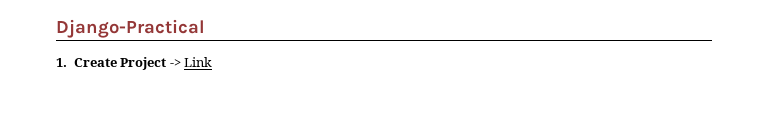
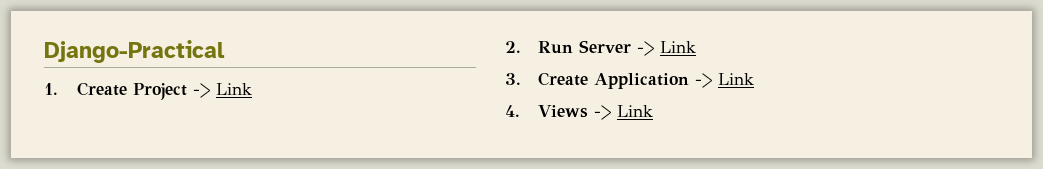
+ 2. Run Server -> Link
+ 3. Create Application -> Link
+ 4. Views -> Link

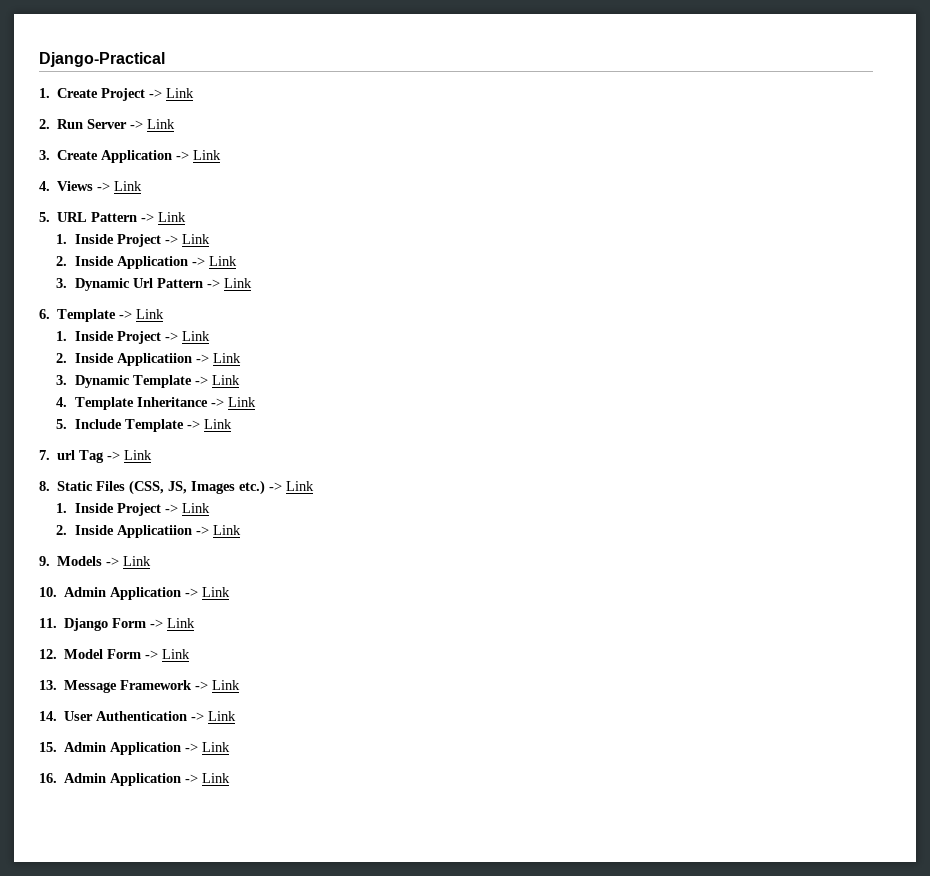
+ 5. URL Pattern -> Link
+ 1. Inside Project -> Link
+ 2. Inside Application -> Link
+ 3. Dynamic Url Pattern -> Link
+ 6. Template -> Link
+ 1. Inside Project -> Link
+ 2. Inside Applicatiion -> Link
+ 3. Dynamic Template -> Link
+ 4. Template Inheritance -> Link
+ 5. Include Template -> Link
+ 7. url Tag -> Link
+ 8. Static Files (CSS, JS, Images etc.) -> Link
+ 1. Inside Project -> Link
+ 2. Inside Applicatiion -> Link
+ 9. Models -> Link
+ 10. Admin Application -> Link
+ 11. Django Form -> Link
+ 12. Model Form -> Link
+ 13. Message Framework -> Link
+ 14. User Authentication -> Link
+ 15. Admin Application -> Link
+ 16. Admin Application -> Link

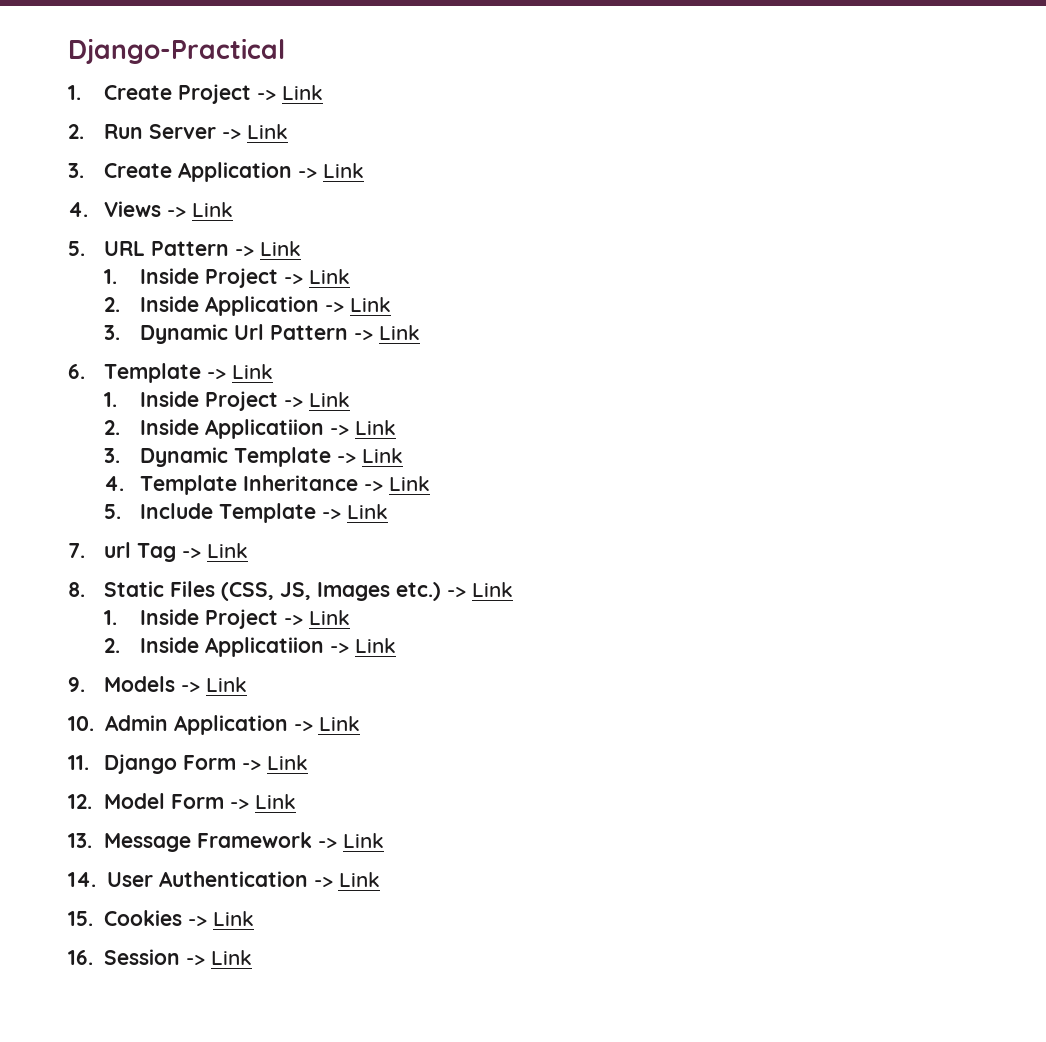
- 15. Admin Application -> Link
+ 15. Cookies -> Link
- 16. Admin Application -> Link
+ 16. Session -> Link

